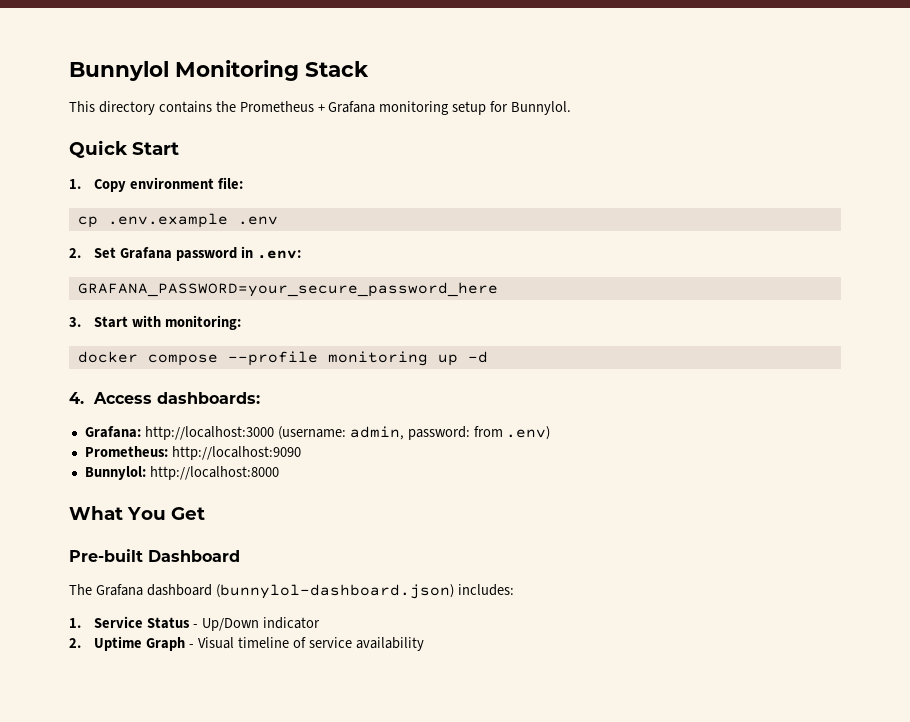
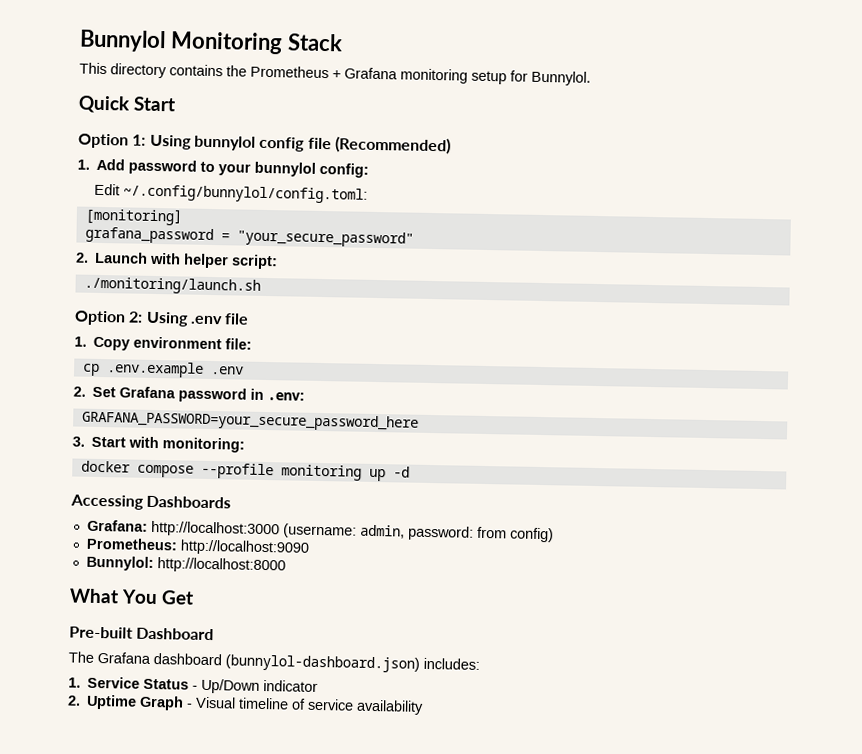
+ Option 1: Using bunnylol config file (Recommended)
+ 1. Add password to your bunnylol config:
+ Edit ~/.config/bunnylol/config.toml:
+ [monitoring]
+ grafana_password = "your_secure_password"
+ 2. Launch with helper script:
+ ./monitoring/launch.sh
+ Option 2: Using .env file
- 4. Access dashboards:
+ Accessing Dashboards
- Grafana: http://localhost:3000 (username: admin, password: from .env)
+ Grafana: http://localhost:3000 (username: admin, password: from config)

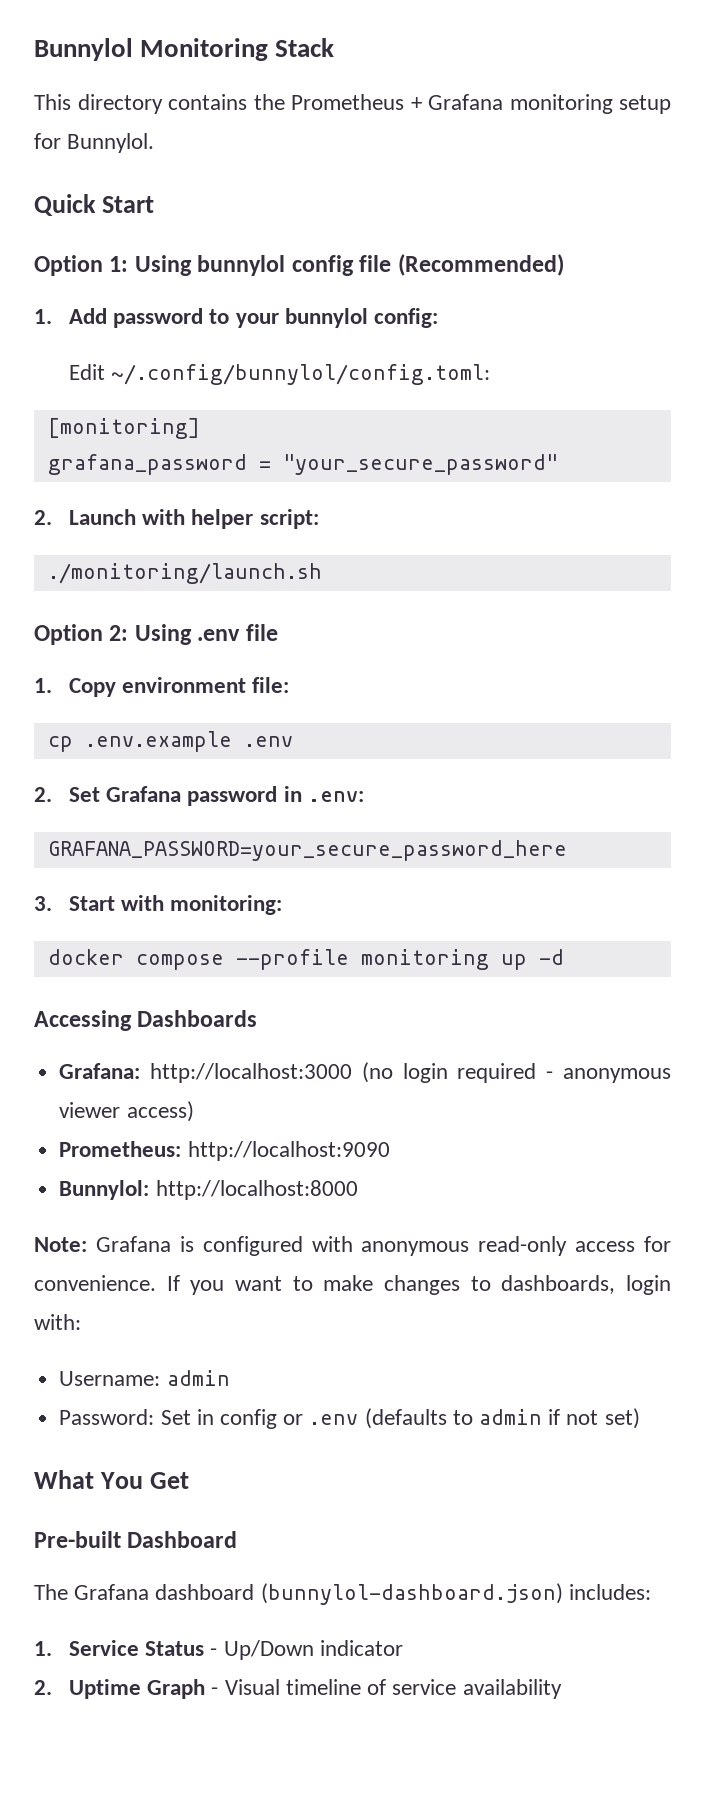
- Grafana: http://localhost:3000 (username: admin, password: from config)
+ Grafana: http://localhost:3000 (no login required - anonymous viewer access)
  Prometheus: http://localhost:9090
  Bunnylol: http://localhost:8000
+ Note: Grafana is configured with anonymous read-only access for convenience. If you want to make changes to dashboards, login with:
+ Username: admin
+ Password: Set in config or .env (defaults to admin if not set)

